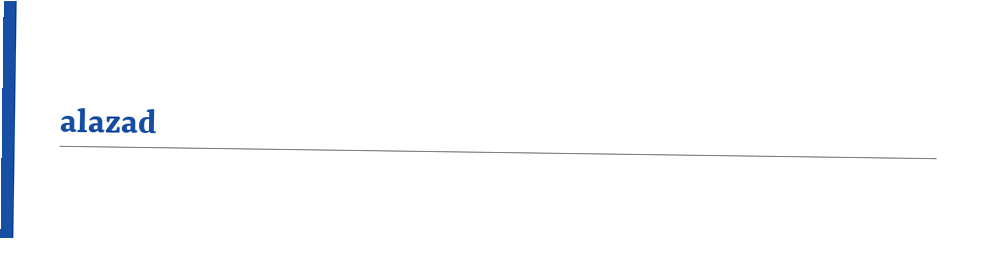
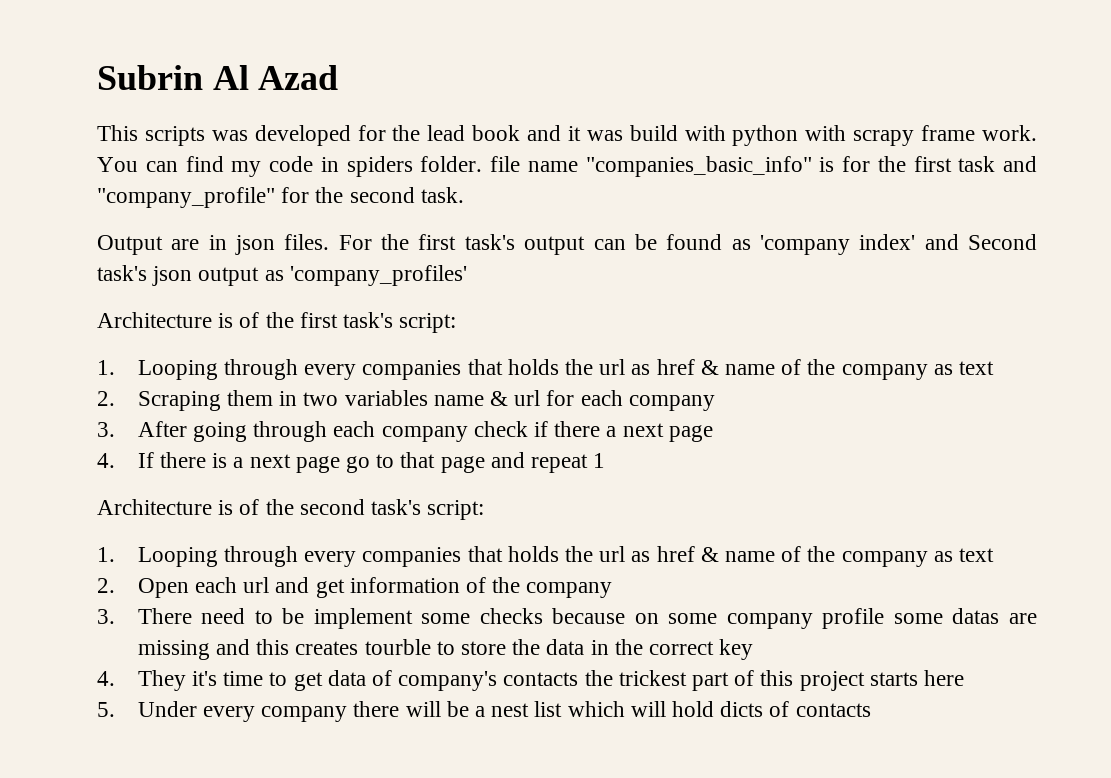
- alazad
+ Subrin Al Azad
+ This scripts was developed for the lead book and it was build with python with scrapy frame work. You can find my code in spiders folder. file name "companies_basic_info" is for the first task and "company_profile" for the second task.
+ Output are in json files. For the first task's output can be found as 'company index' and Second task's json output as 'company_profiles'
+ Architecture is of the first task's script:
+ 1. Looping through every companies that holds the url as href & name of the company as text
+ 2. Scraping them in two variables name & url for each company
+ 3. After going through each company check if there a next page
+ 4. If there is a next page go to that page and repeat 1
+ Architecture is of the second task's script:
+ 1. Looping through every companies that holds the url as href & name of the company as text
+ 2. Open each url and get information of the company
+ 3. There need to be implement some checks because on some company profile some datas are missing and this creates tourble to store the data in the correct key
+ 4. They it's time to get data of company's contacts the trickest part of this project starts here
+ 5. Under every company there will be a nest list which will hold dicts of contacts

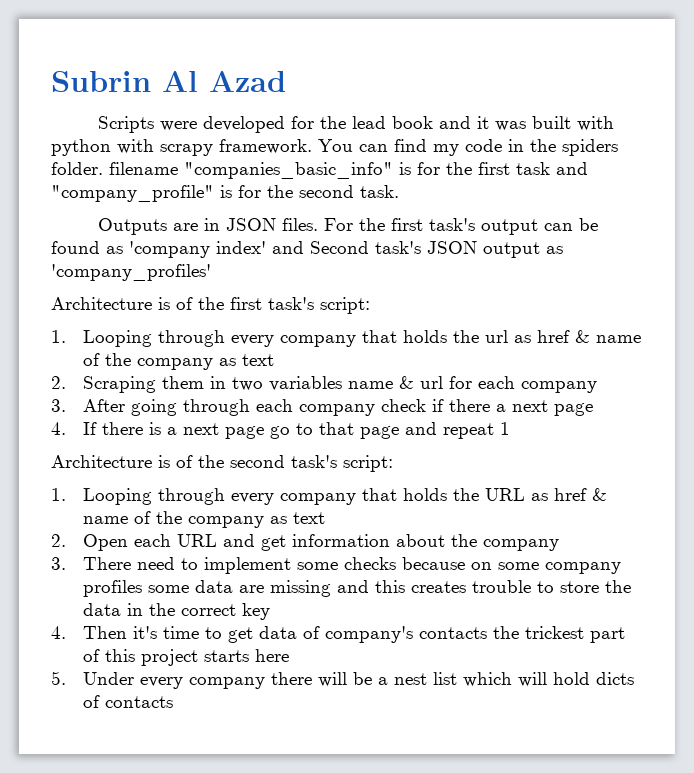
- This scripts was developed for the lead book and it was build with python with scrapy frame work.
+ Scripts were developed for the lead book and it was built with python with scrapy framework.
- You can find my code in spiders folder. file name "companies_basic_info" is for the first task and "company_profile" for the second task.
+ You can find my code in the spiders folder. filename "companies_basic_info" is for the first task and "company_profile" is for the second task.
- Output are in json files.
+ Outputs are in JSON files.
- For the first task's output can be found as 'company index' and Second task's json output as 'company_profiles'
+ For the first task's output can be found as 'company index' and Second task's JSON output as 'company_profiles'
  Architecture is of the first task's script:
- 1. Looping through every companies that holds the url as href & name of the company as text
+ 1. Looping through every company that holds the url as href & name of the company as text
  Architecture is of the second task's script:
- 1. Looping through every companies that holds the url as href & name of the company as text
+ 1. Looping through every company that holds the URL as href & name of the company as text
- 2. Open each url and get information of the company
+ 2. Open each URL and get information about the company
- 3. There need to be implement some checks because on some company profile some datas are missing and this creates tourble to store the data in the correct key
+ 3. There need to implement some checks because on some company profiles some data are missing and this creates trouble to store the data in the correct key
- 4. They it's time to get data of company's contacts the trickest part of this project starts here
+ 4. Then it's time to get data of company's contacts the trickest part of this project starts here

